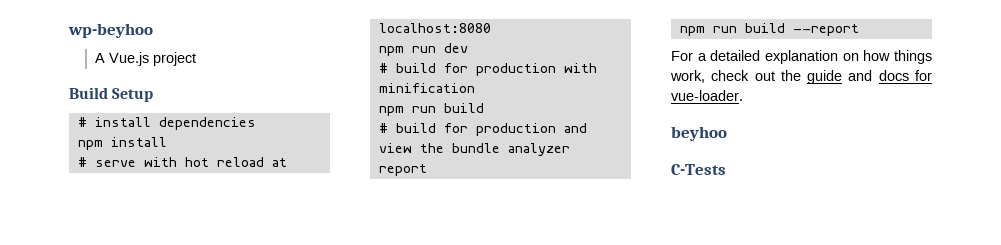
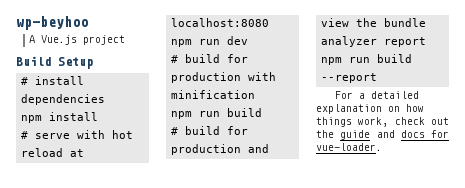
- beyhoo
- C-Tests

